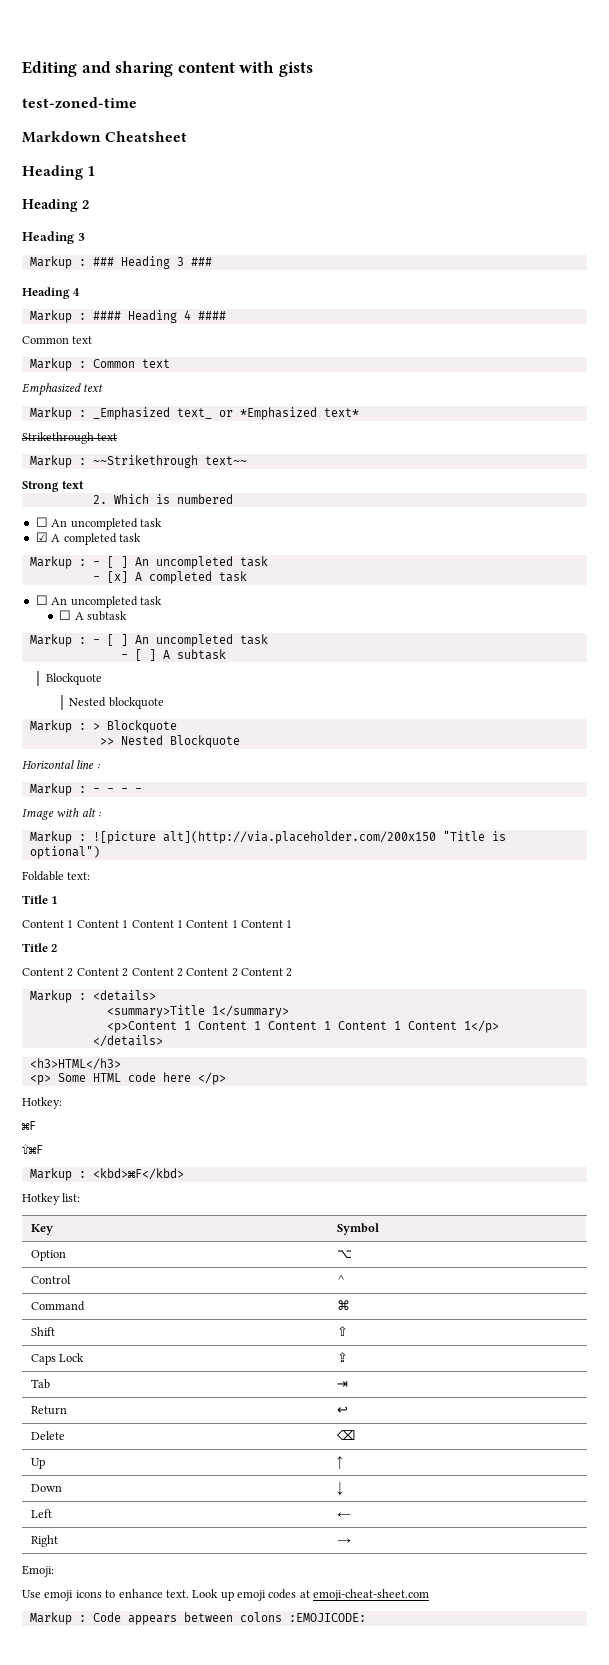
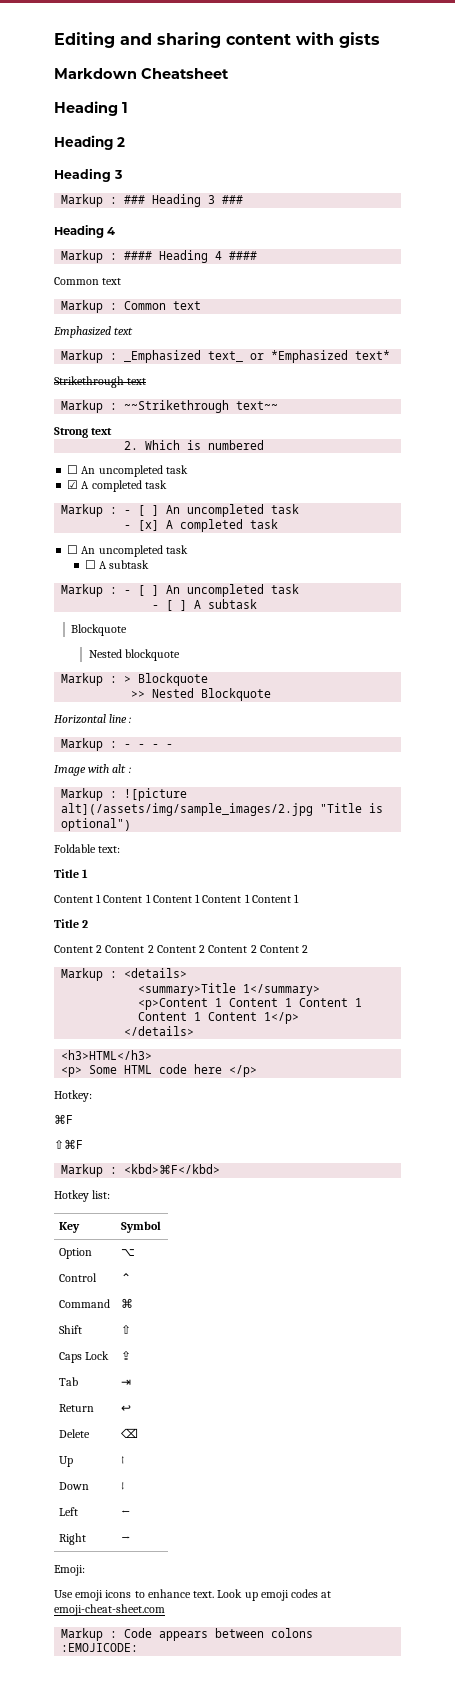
- test-zoned-time
- Markup : ![picture alt](http://via.placeholder.com/200x150 "Title is optional")
+ Markup : ![picture alt](/assets/img/sample_images/2.jpg "Title is optional")

